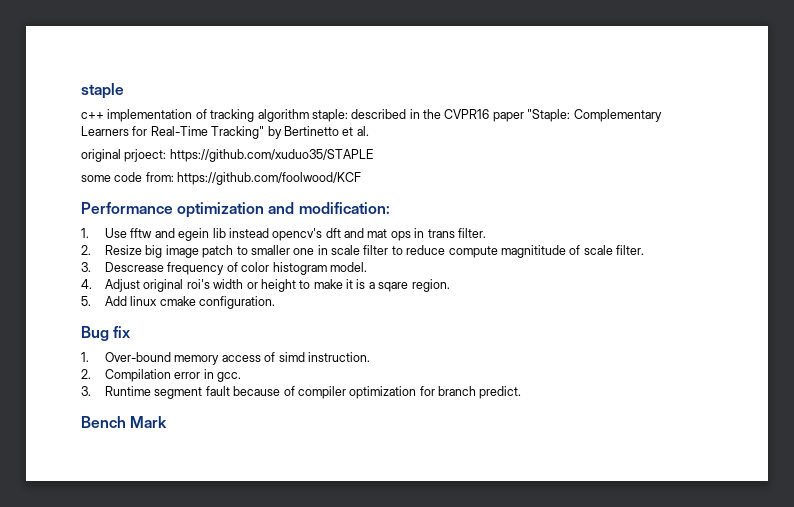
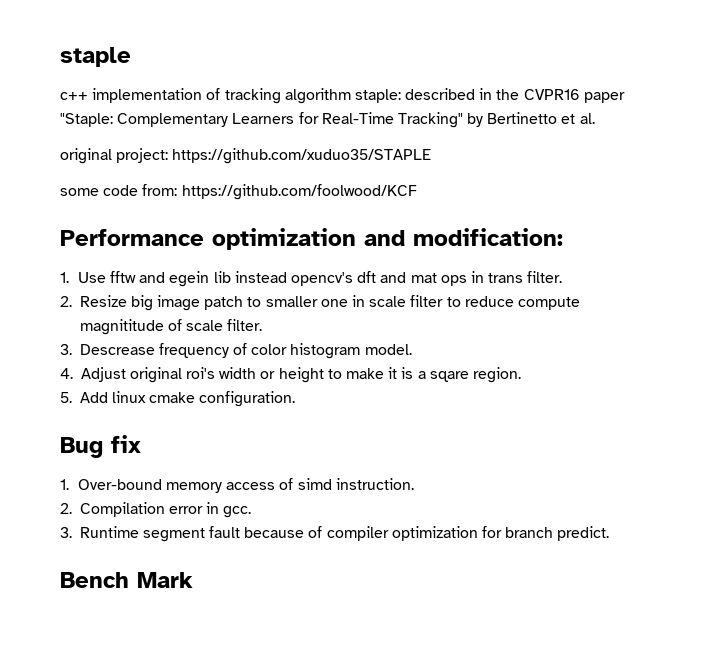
- original prjoect: https://github.com/xuduo35/STAPLE
+ original project: https://github.com/xuduo35/STAPLE

